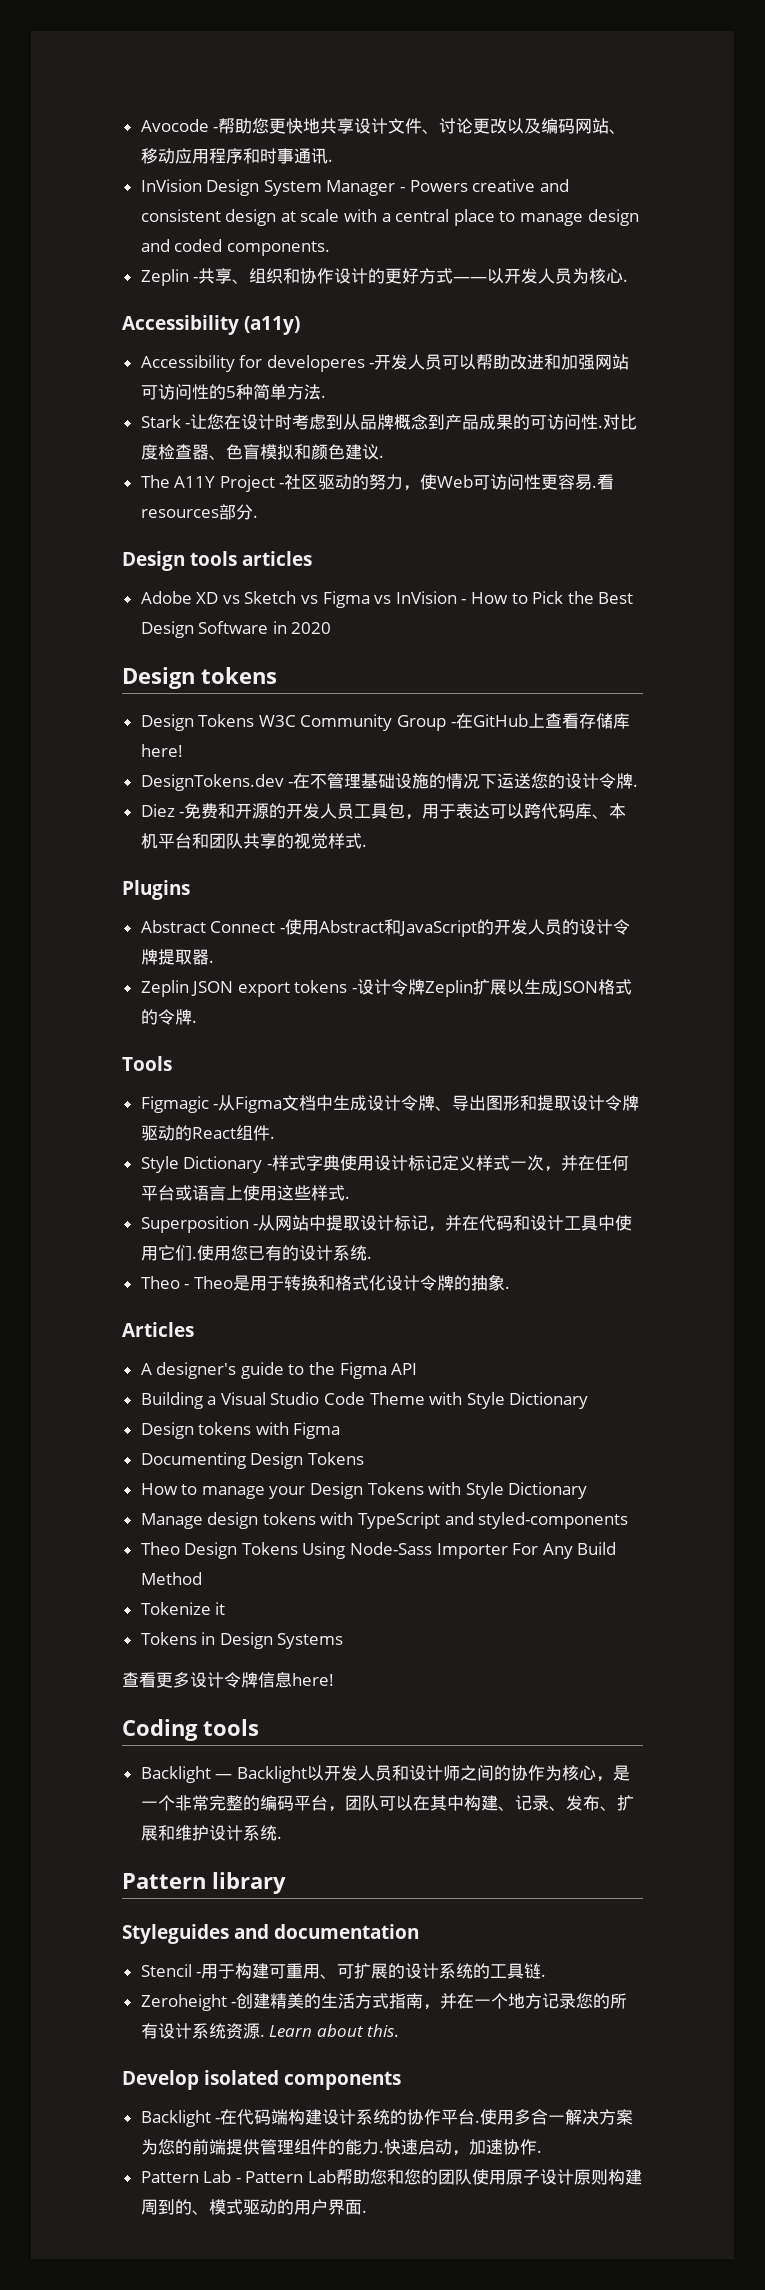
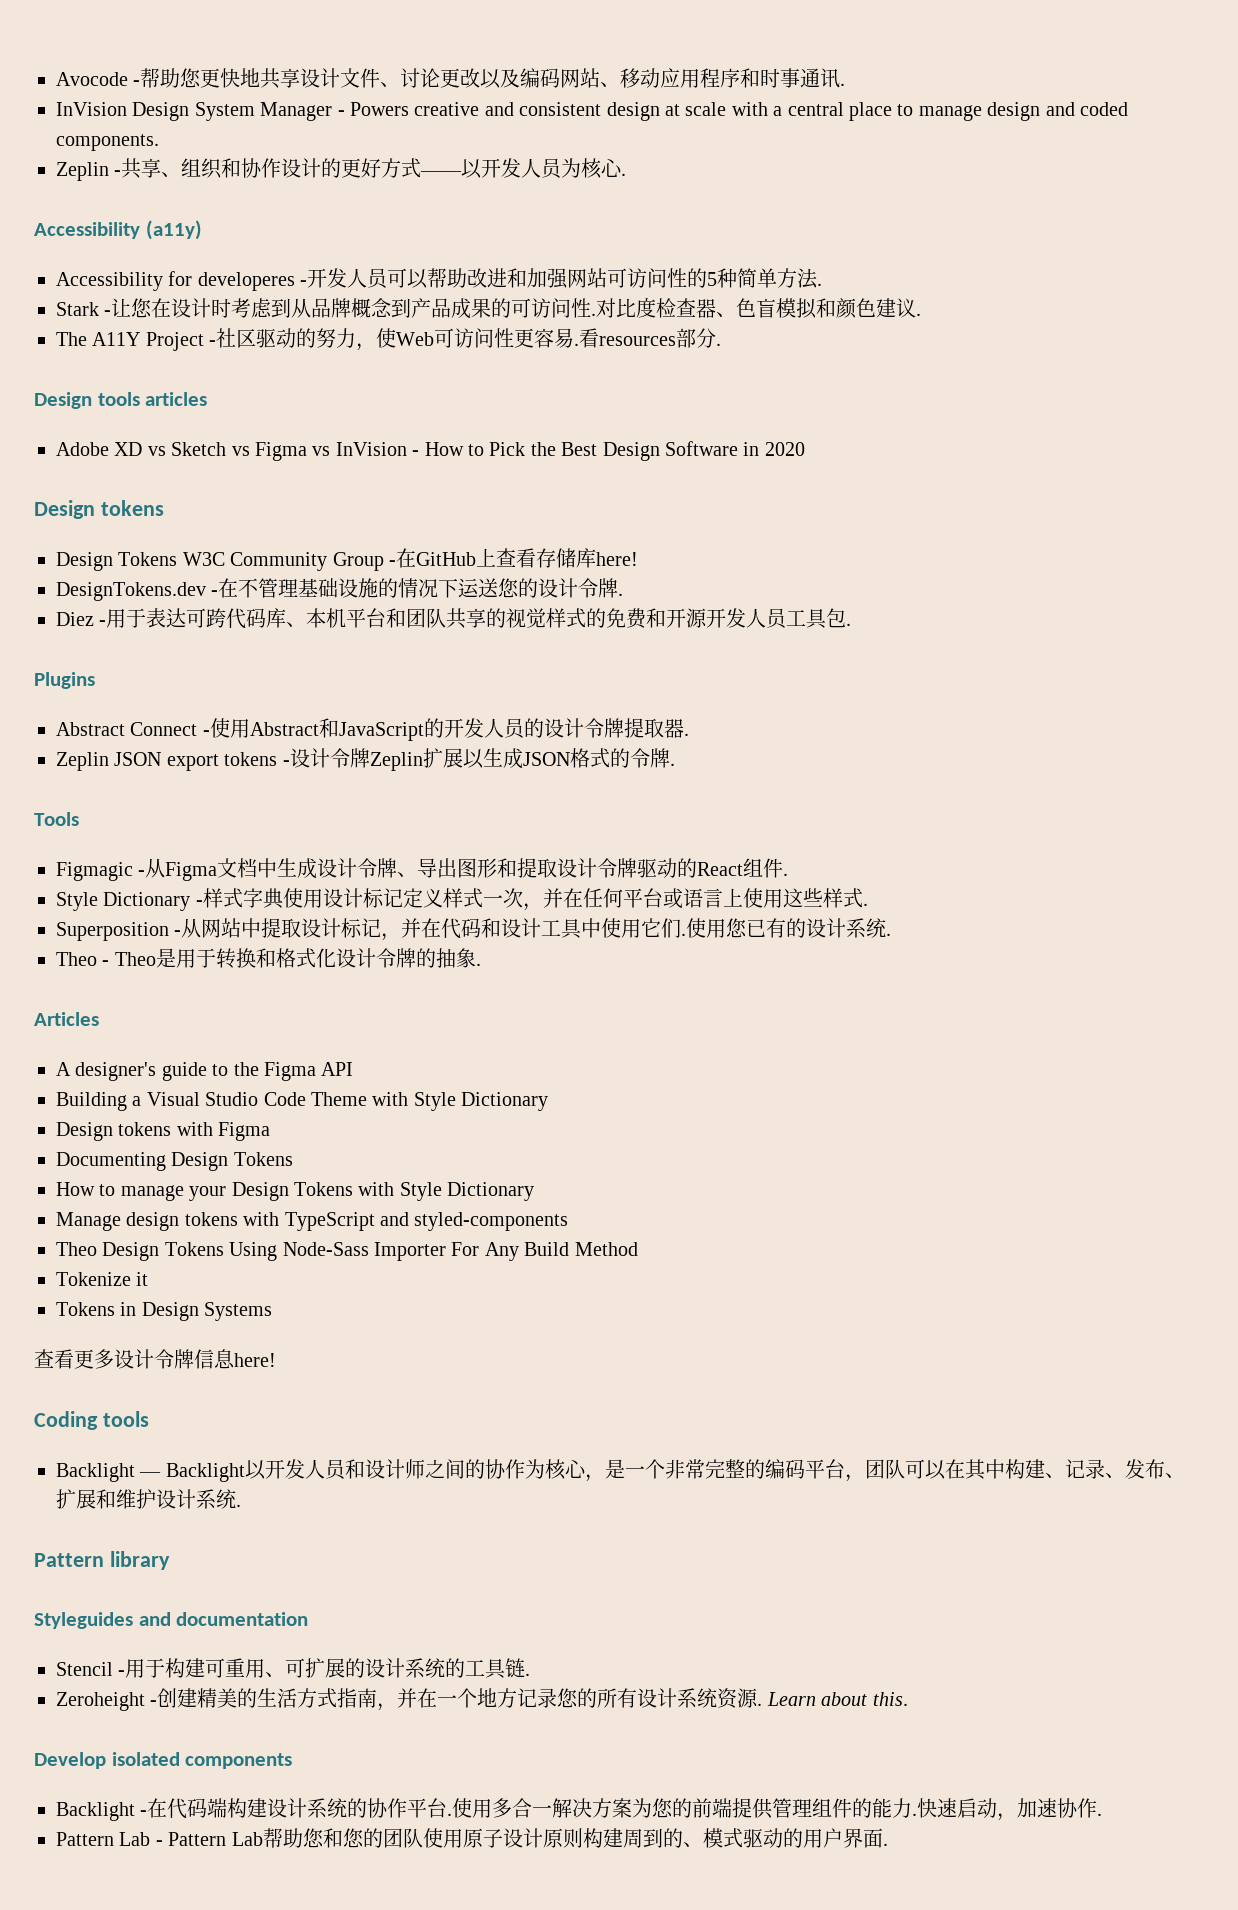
- Diez -免费和开源的开发人员工具包，用于表达可以跨代码库、本机平台和团队共享的视觉样式.
+ Diez -用于表达可跨代码库、本机平台和团队共享的视觉样式的免费和开源开发人员工具包.

